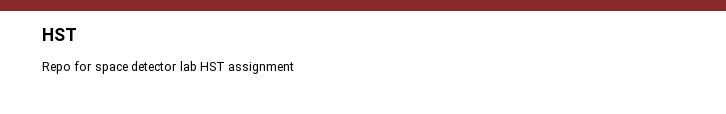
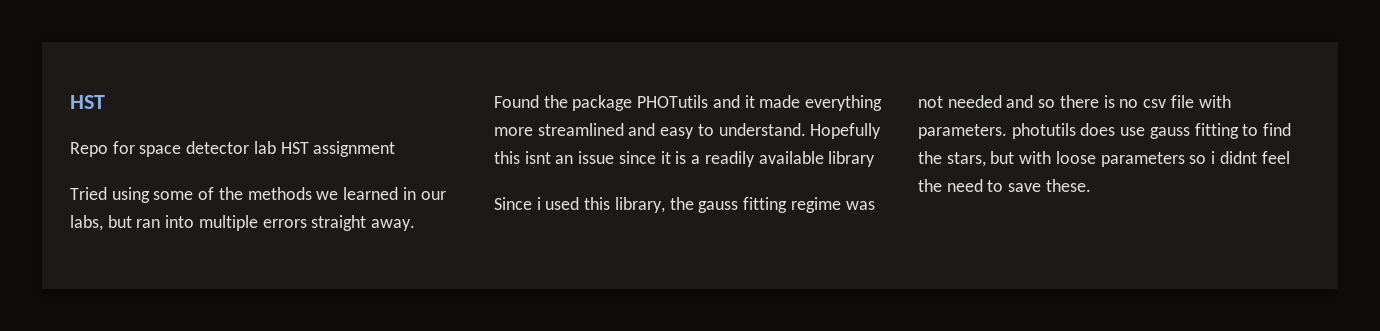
+ Tried using some of the methods we learned in our labs, but ran into multiple errors straight away. Found the package PHOTutils and it made everything more streamlined and easy to understand. Hopefully this isnt an issue since it is a readily available library
+ Since i used this library, the gauss fitting regime was not needed and so there is no csv file with parameters. photutils does use gauss fitting to find the stars, but with loose parameters so i didnt feel the need to save these.

